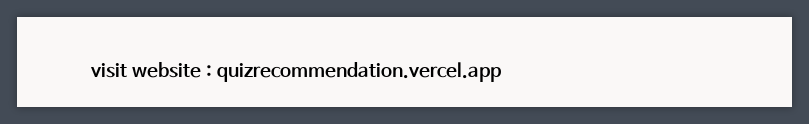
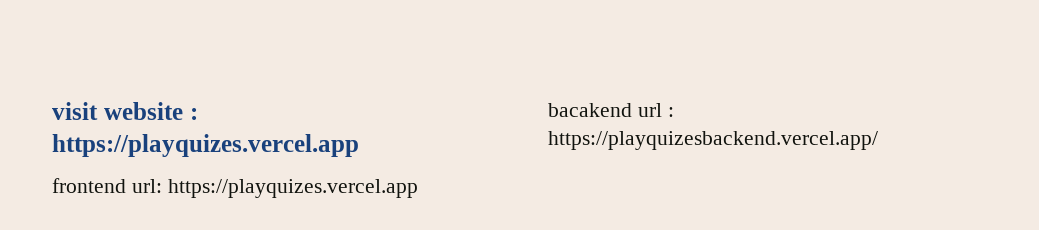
- visit website : quizrecommendation.vercel.app
+ visit website : https://playquizes.vercel.app
+ frontend url: https://playquizes.vercel.app bacakend url : https://playquizesbackend.vercel.app/

